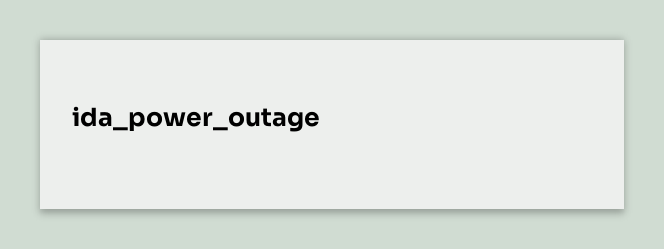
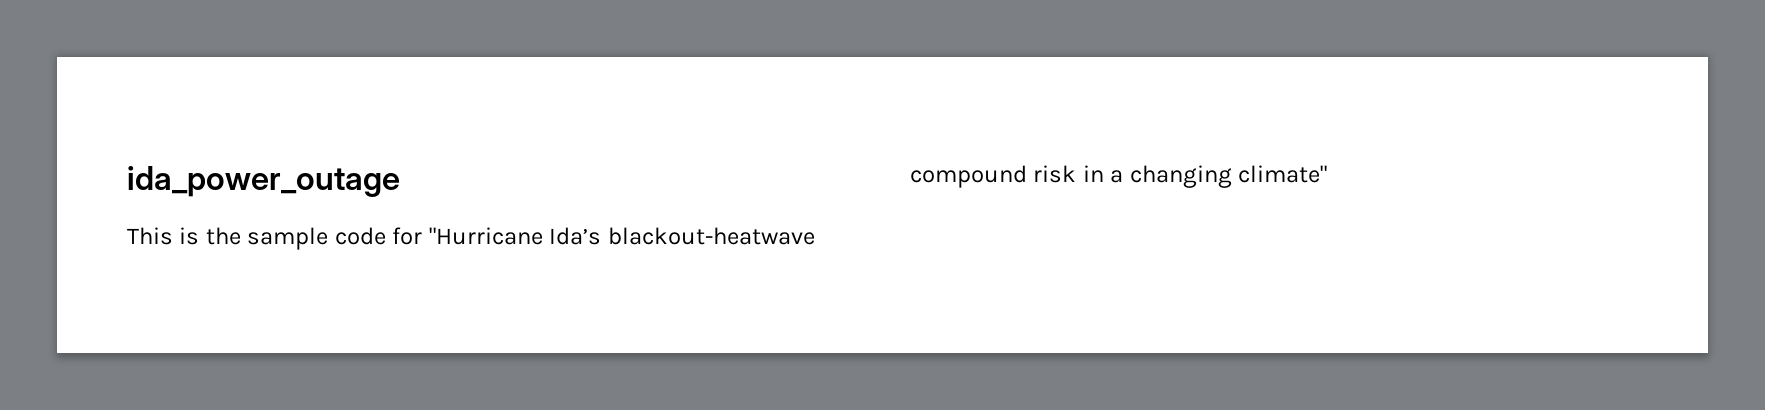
+ This is the sample code for "Hurricane Ida’s blackout-heatwave compound risk in a changing climate"

